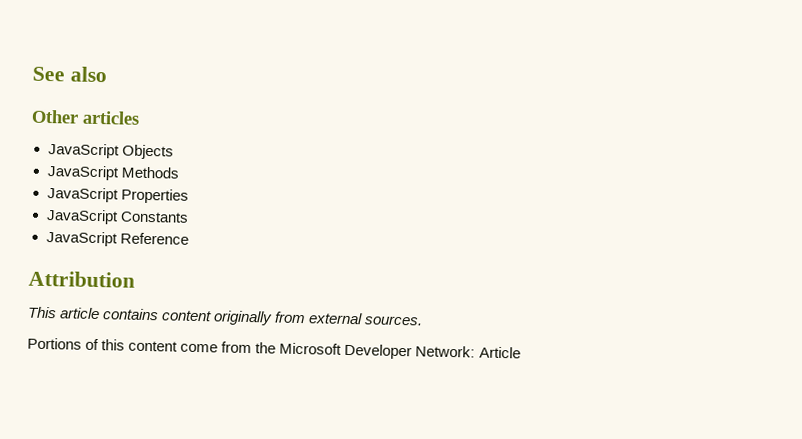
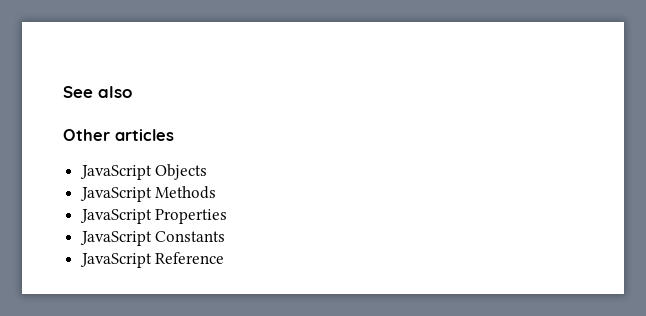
- Attribution
- This article contains content originally from external sources.
- Portions of this content come from the Microsoft Developer Network: Article

